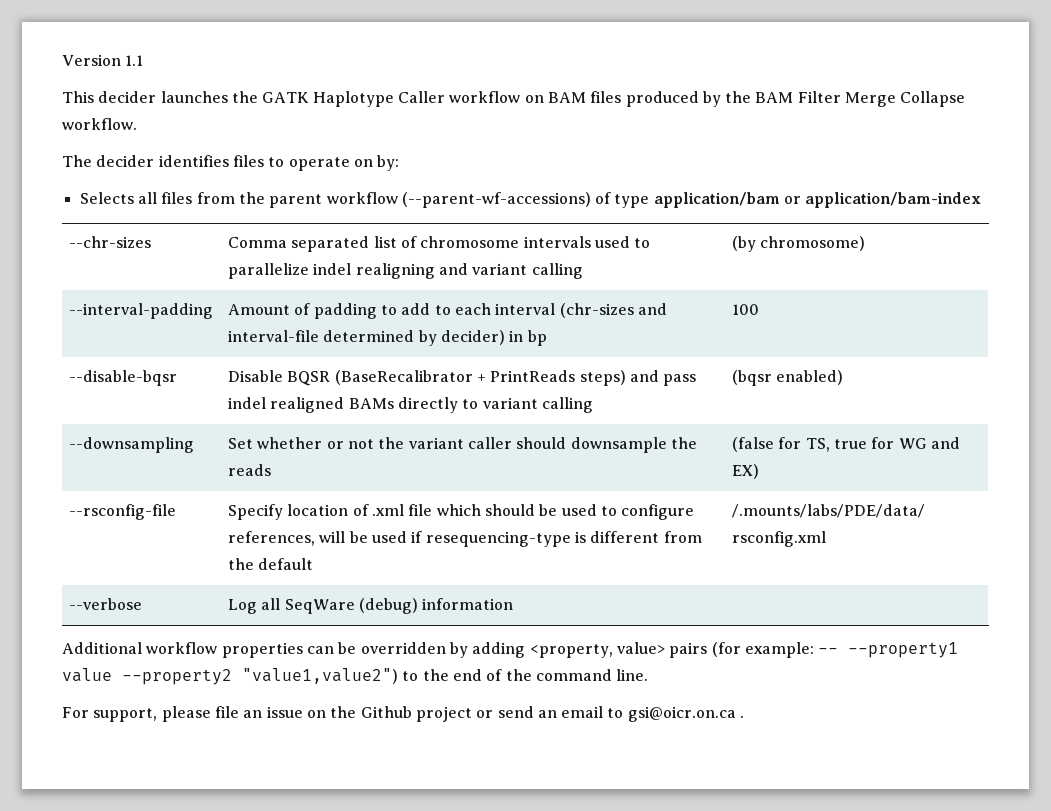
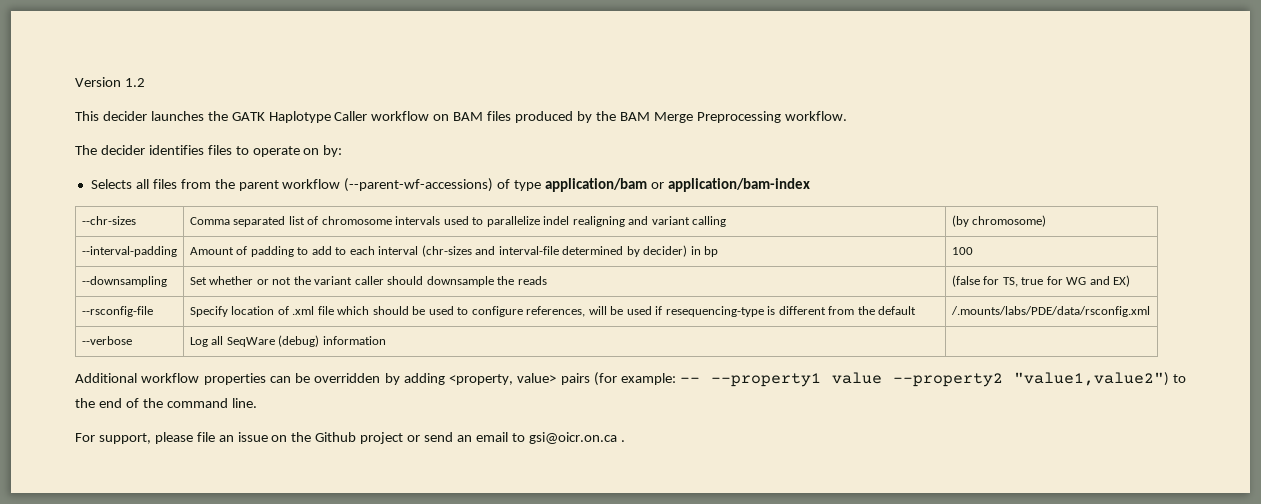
- Version 1.1
+ Version 1.2
- This decider launches the GATK Haplotype Caller workflow on BAM files produced by the BAM Filter Merge Collapse workflow.
+ This decider launches the GATK Haplotype Caller workflow on BAM files produced by the BAM Merge Preprocessing workflow.
- --disable-bqsr | Disable BQSR (BaseRecalibrator + PrintReads steps) and pass indel realigned BAMs directly to variant calling | (bqsr enabled)

